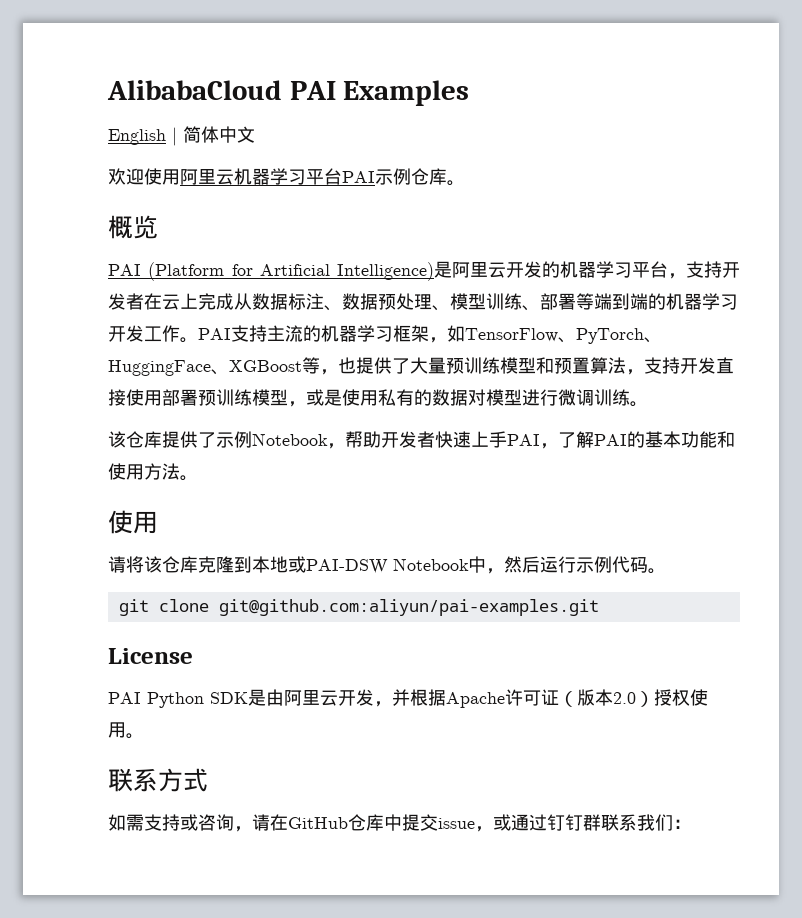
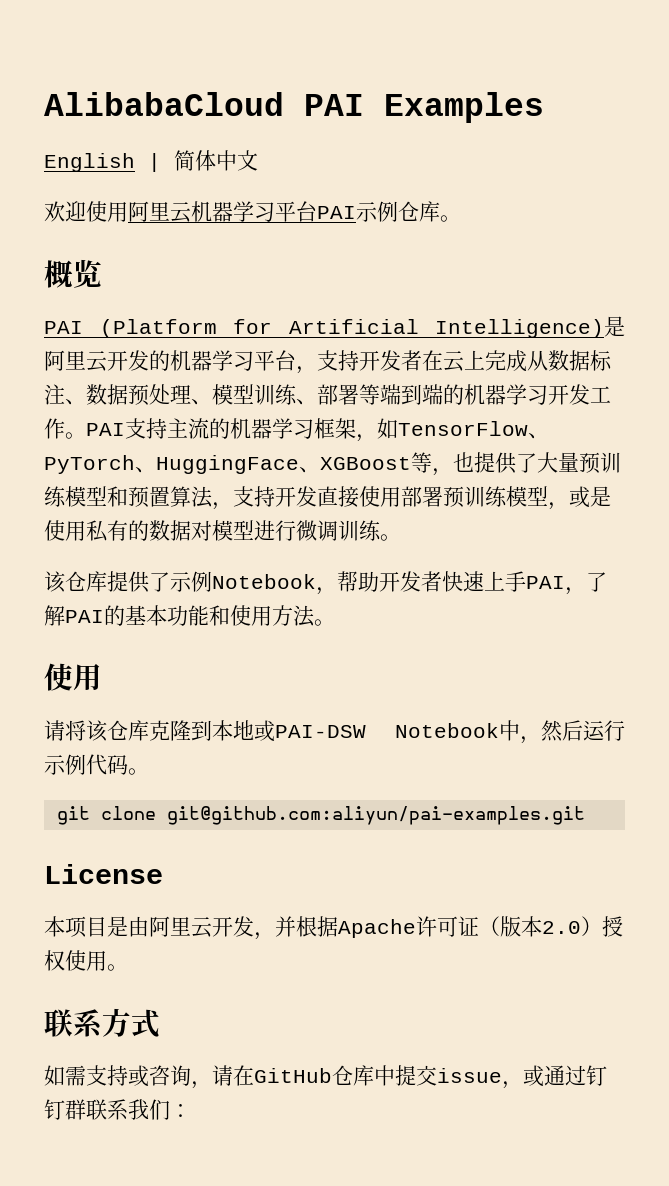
- PAI Python SDK是由阿里云开发，并根据Apache许可证（版本2.0）授权使用。
+ 本项目是由阿里云开发，并根据Apache许可证（版本2.0）授权使用。

